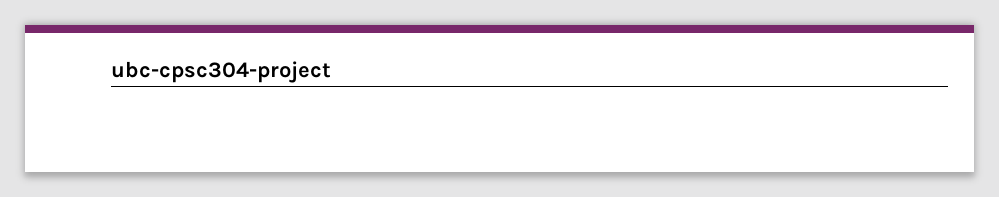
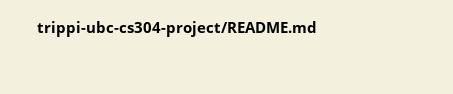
- ubc-cpsc304-project
+ trippi-ubc-cs304-project/README.md

